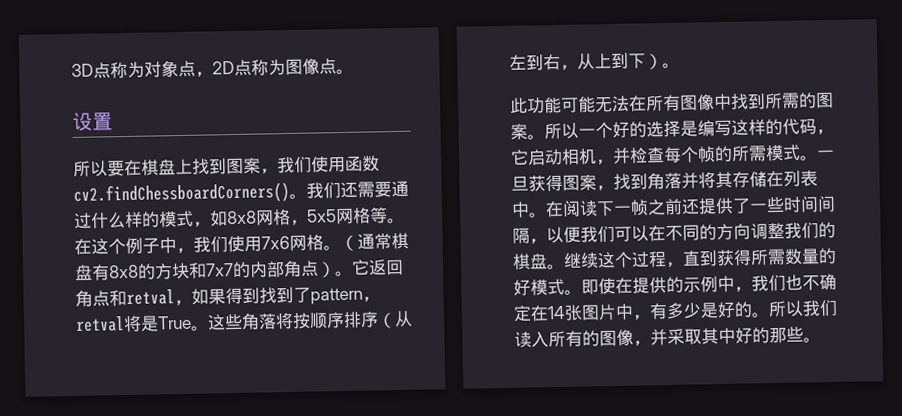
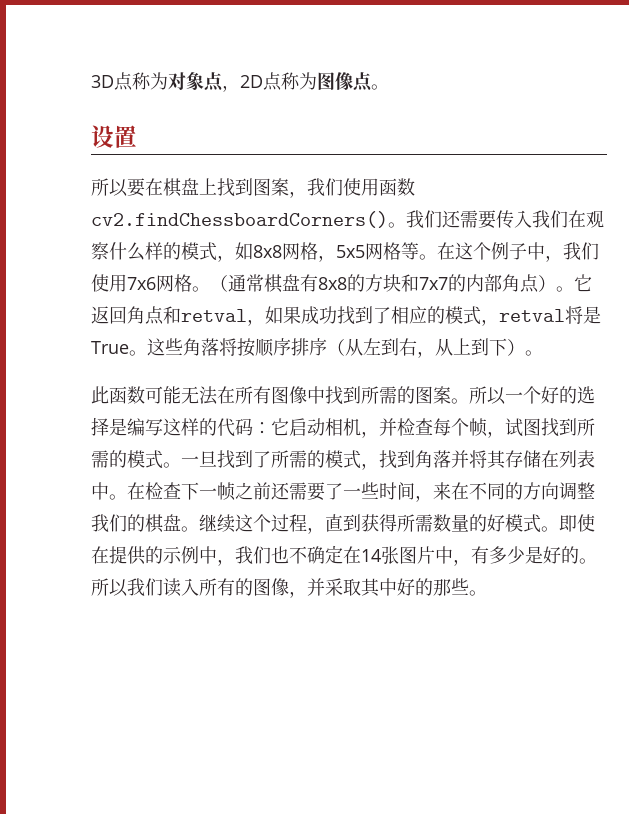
- 我们还需要通过什么样的模式，如8x8网格，5x5网格等。
+ 我们还需要传入我们在观察什么样的模式，如8x8网格，5x5网格等。
- 它返回角点和retval，如果得到找到了pattern，retval将是True。
+ 它返回角点和retval，如果成功找到了相应的模式，retval将是True。
- 此功能可能无法在所有图像中找到所需的图案。
+ 此函数可能无法在所有图像中找到所需的图案。
- 所以一个好的选择是编写这样的代码，它启动相机，并检查每个帧的所需模式。一旦获得图案，找到角落并将其存储在列表中。
+ 所以一个好的选择是编写这样的代码：它启动相机，并检查每个帧，试图找到所需的模式。一旦找到了所需的模式，找到角落并将其存储在列表中。
- 在阅读下一帧之前还提供了一些时间间隔，以便我们可以在不同的方向调整我们的棋盘。
+ 在检查下一帧之前还需要了一些时间，来在不同的方向调整我们的棋盘。

